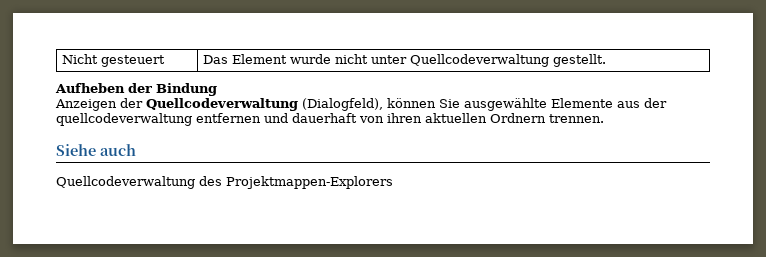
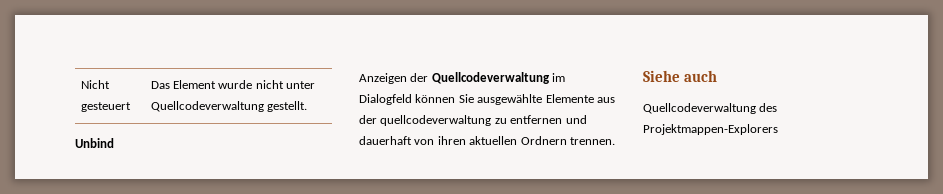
- Aufheben der Bindung
+ Unbind
- Anzeigen der Quellcodeverwaltung (Dialogfeld), können Sie ausgewählte Elemente aus der quellcodeverwaltung entfernen und dauerhaft von ihren aktuellen Ordnern trennen.
+ Anzeigen der Quellcodeverwaltung im Dialogfeld können Sie ausgewählte Elemente aus der quellcodeverwaltung zu entfernen und dauerhaft von ihren aktuellen Ordnern trennen.

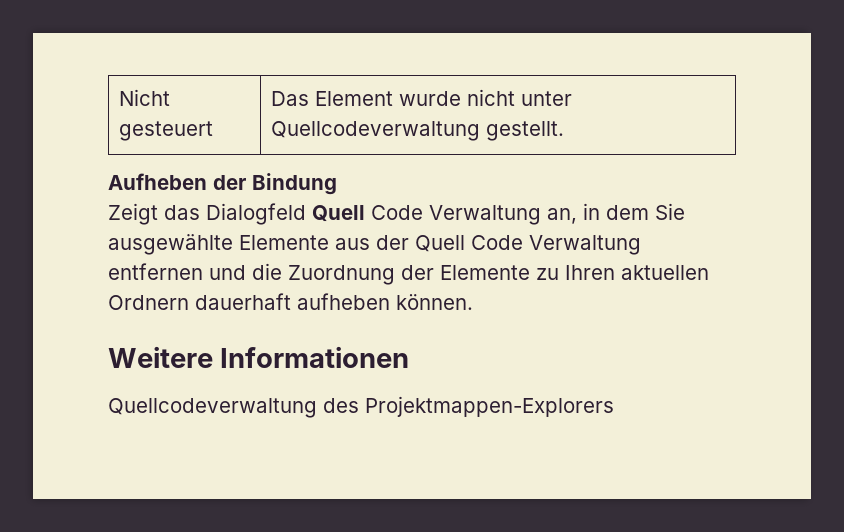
- Unbind
- Anzeigen der Quellcodeverwaltung im Dialogfeld können Sie ausgewählte Elemente aus der quellcodeverwaltung zu entfernen und dauerhaft von ihren aktuellen Ordnern trennen.
- Siehe auch
+ Aufheben der Bindung
+ Zeigt das Dialogfeld Quell Code Verwaltung an, in dem Sie ausgewählte Elemente aus der Quell Code Verwaltung entfernen und die Zuordnung der Elemente zu Ihren aktuellen Ordnern dauerhaft aufheben können.
+ Weitere Informationen

